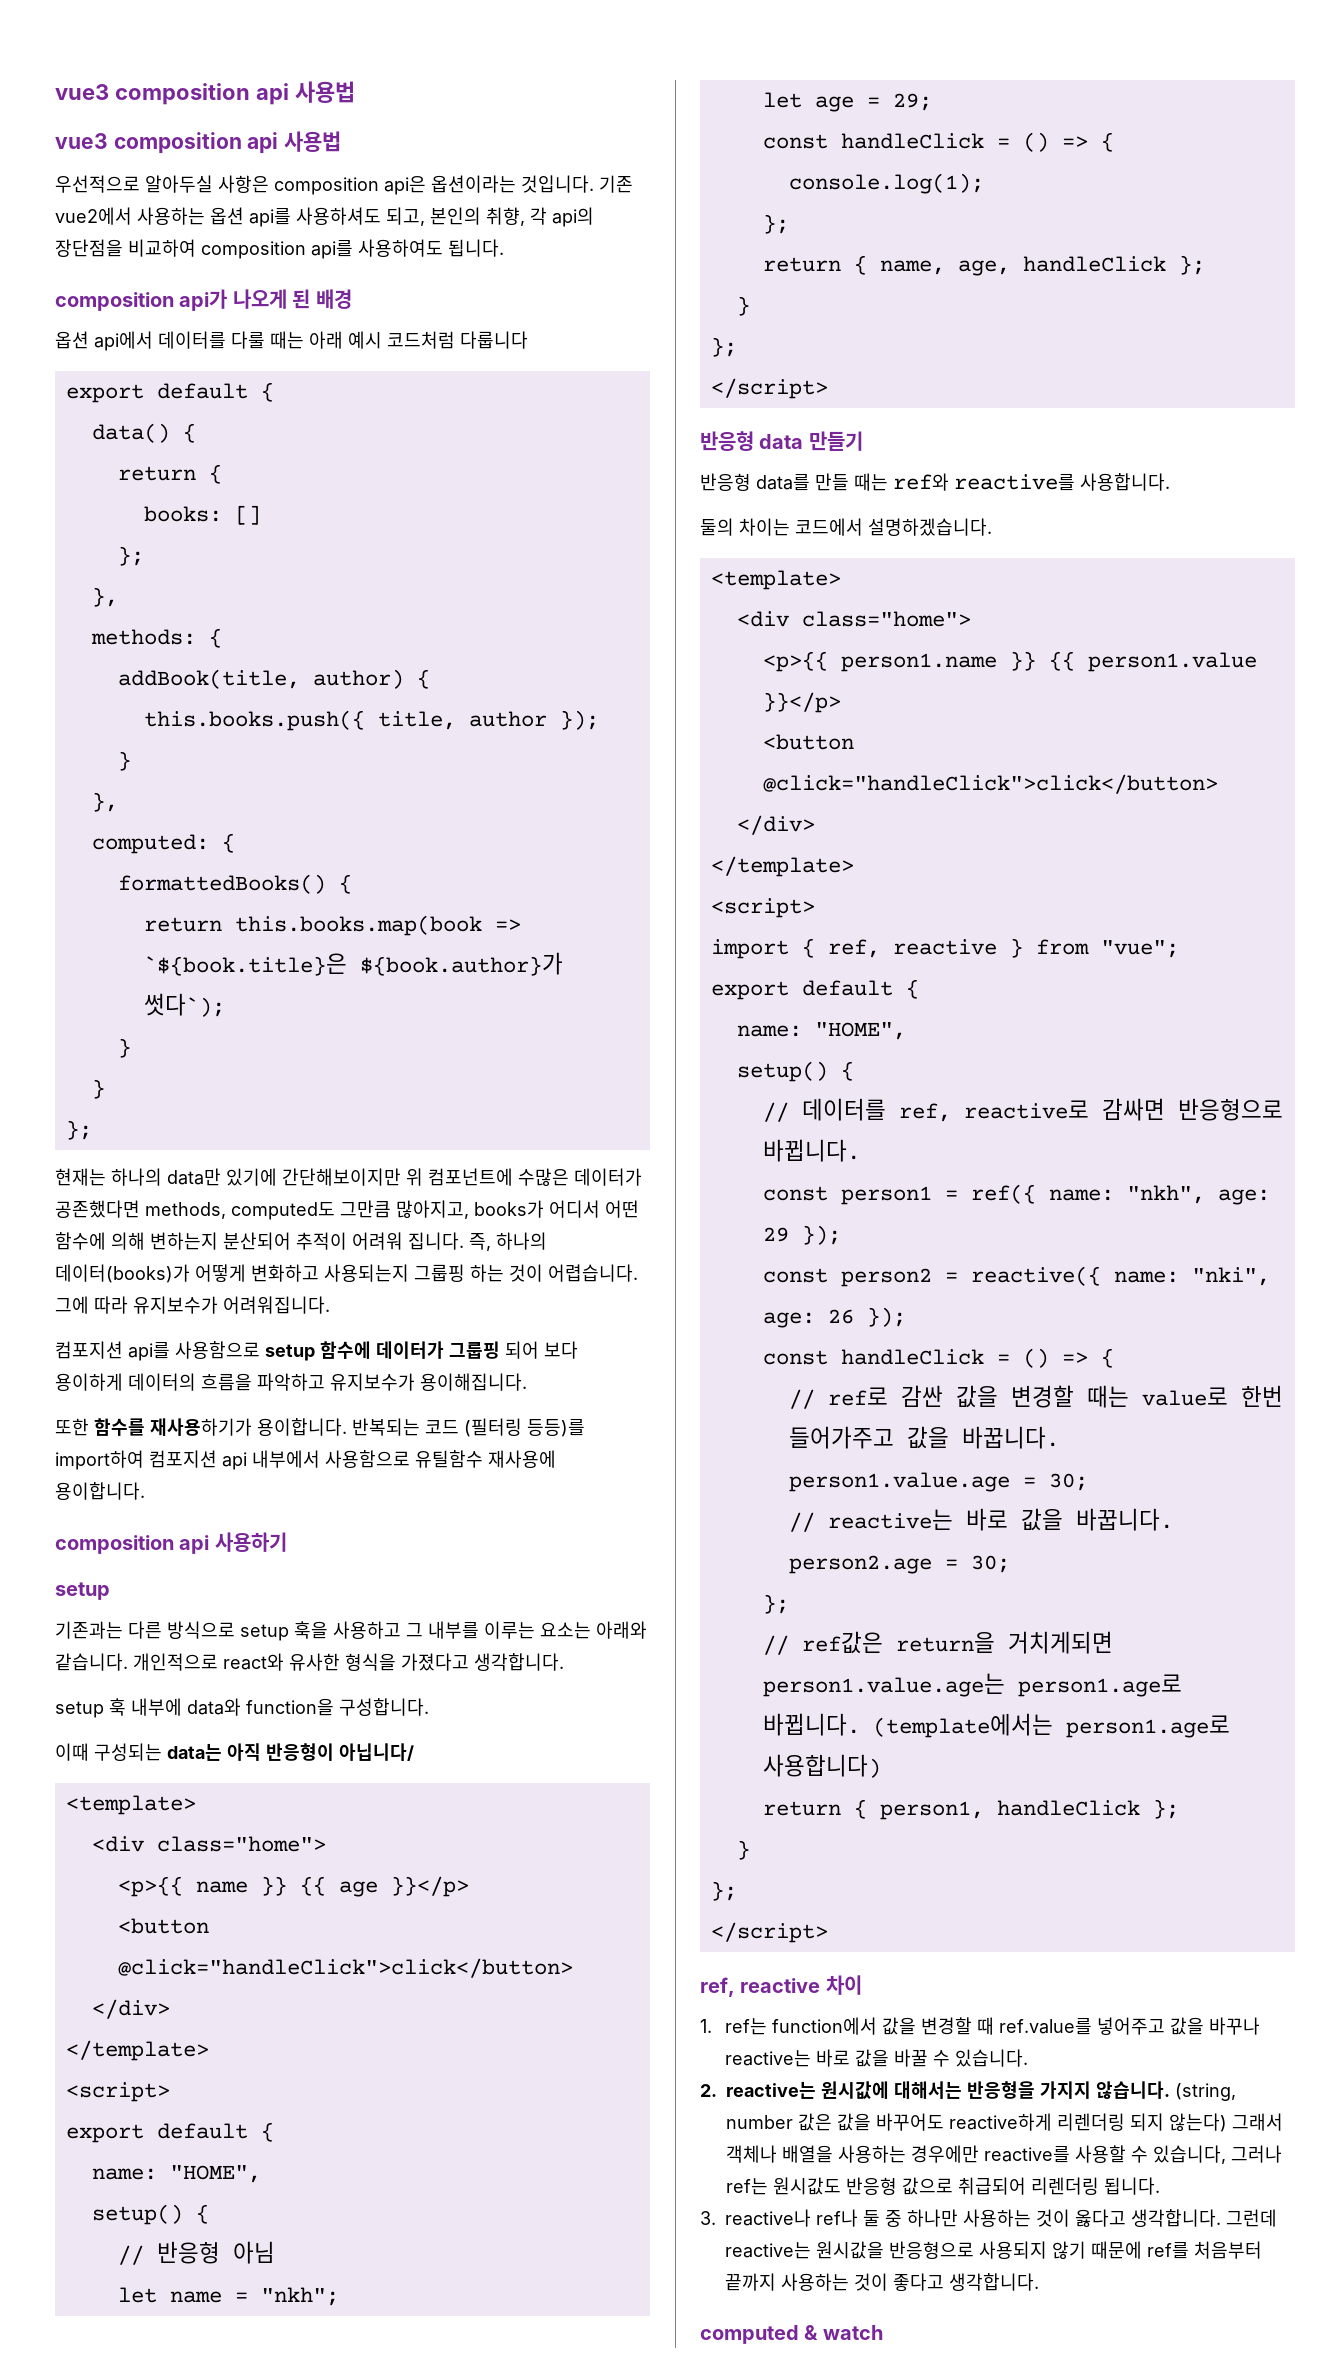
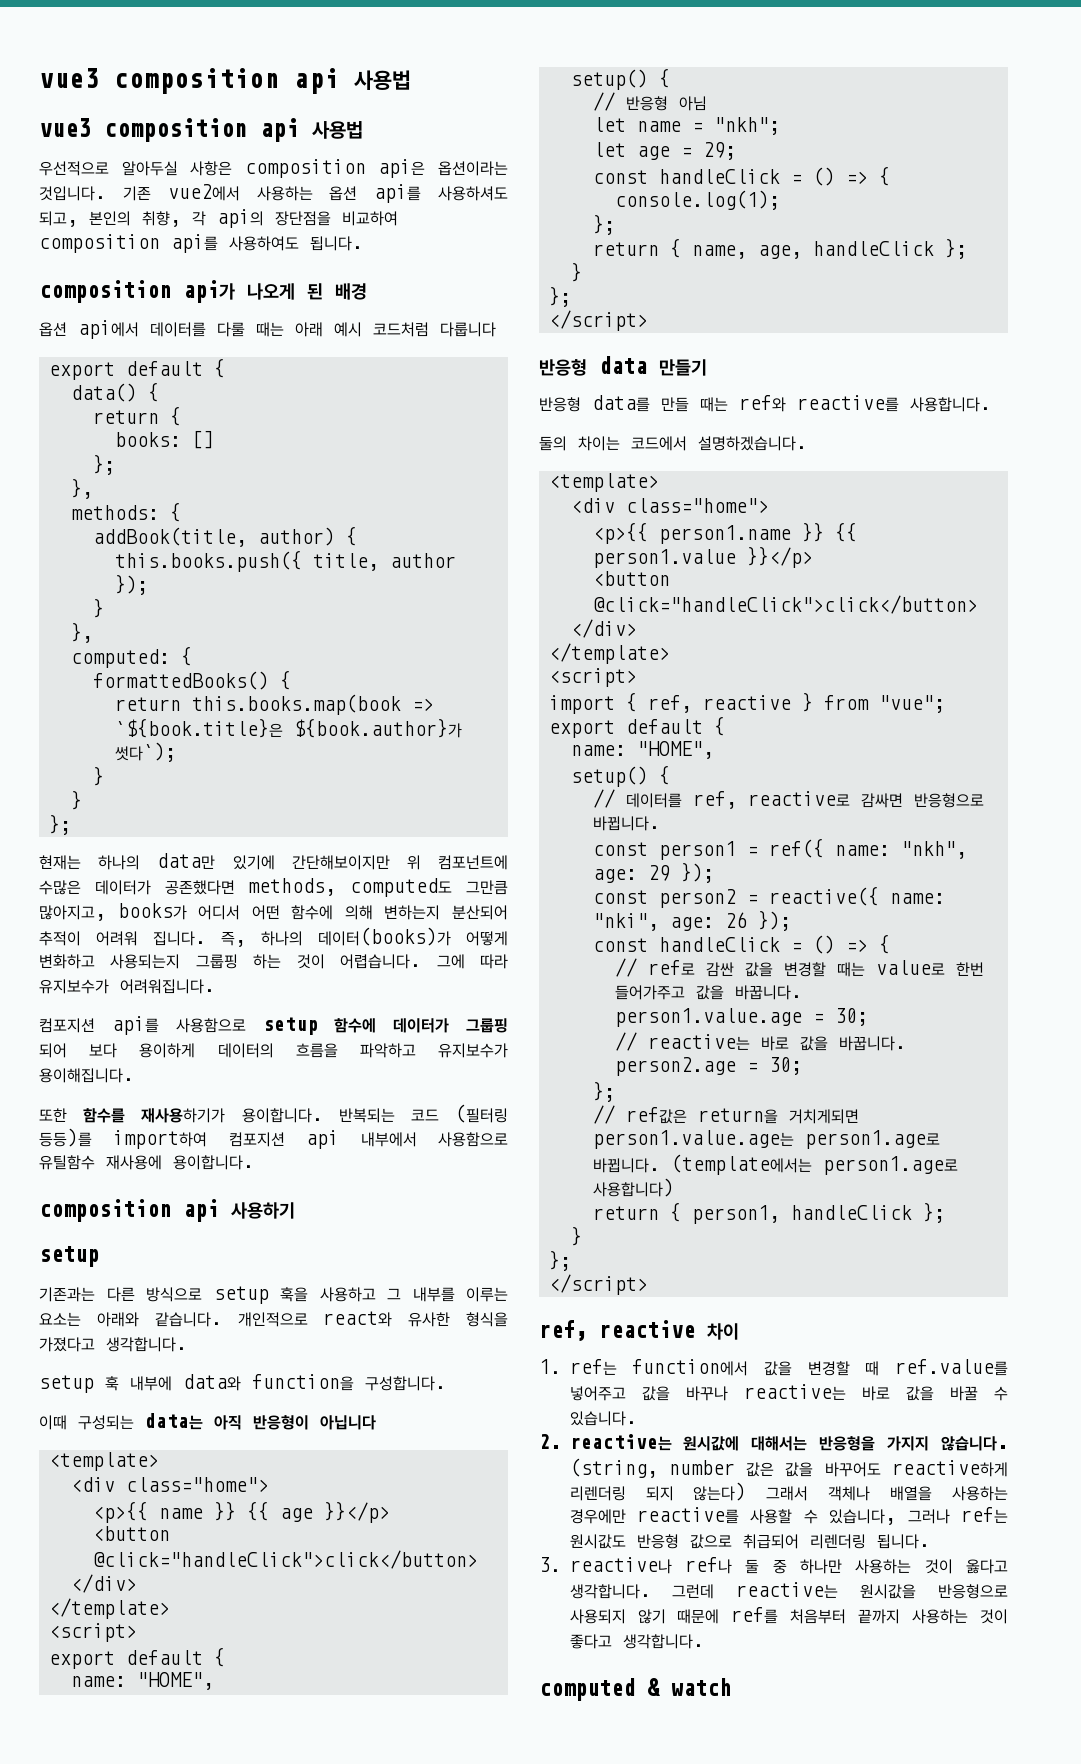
- 이때 구성되는 data는 아직 반응형이 아닙니다/
+ 이때 구성되는 data는 아직 반응형이 아닙니다

